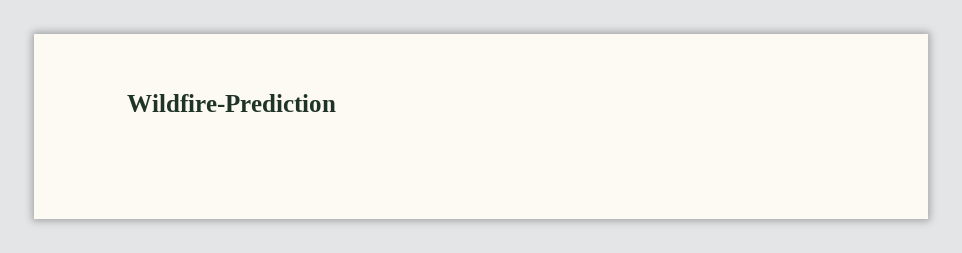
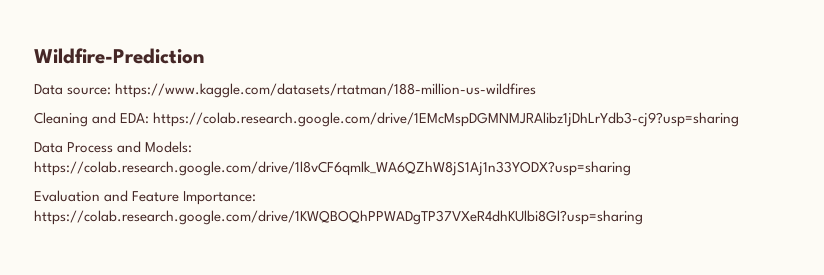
+ Data source: https://www.kaggle.com/datasets/rtatman/188-million-us-wildfires
+ Cleaning and EDA: https://colab.research.google.com/drive/1EMcMspDGMNMJRAlibz1jDhLrYdb3-cj9?usp=sharing
+ Data Process and Models: https://colab.research.google.com/drive/1l8vCF6qmlk_WA6QZhW8jS1Aj1n33YODX?usp=sharing
+ Evaluation and Feature Importance: https://colab.research.google.com/drive/1KWQBOQhPPWADgTP37VXeR4dhKUlbi8Gl?usp=sharing

